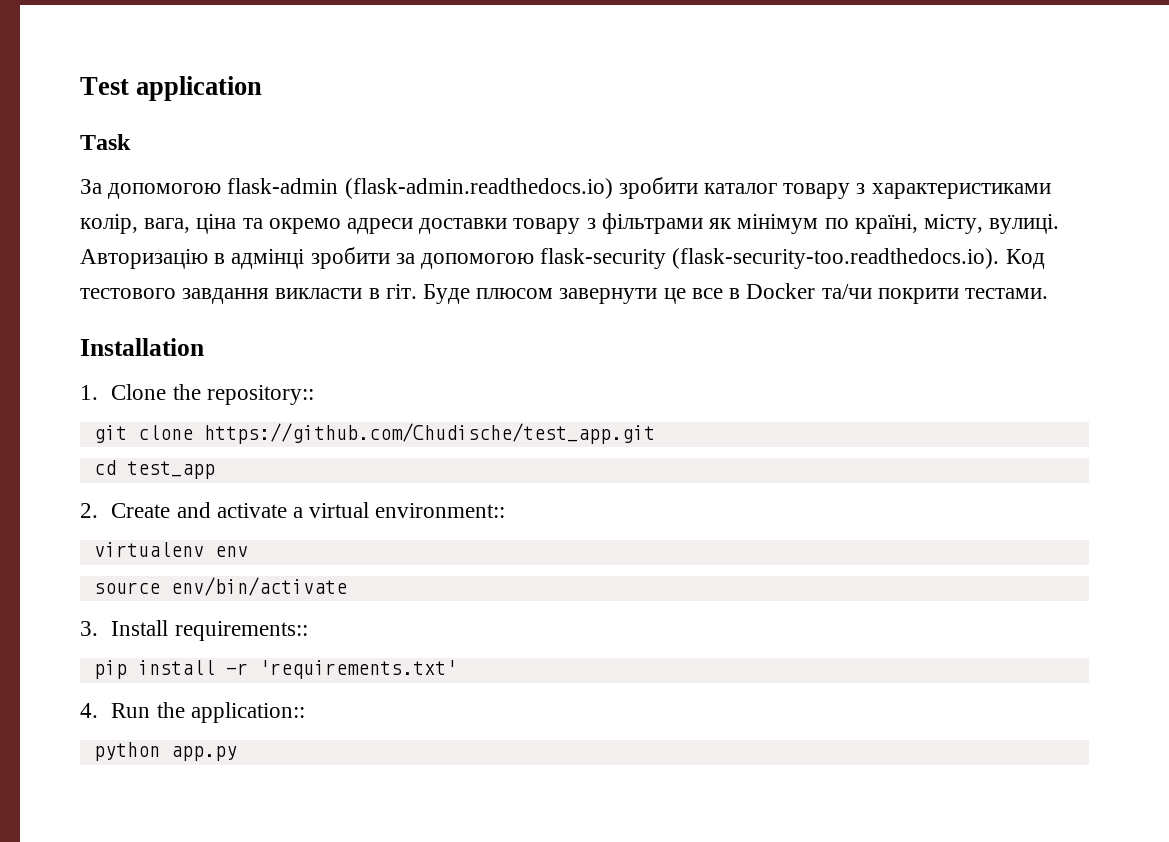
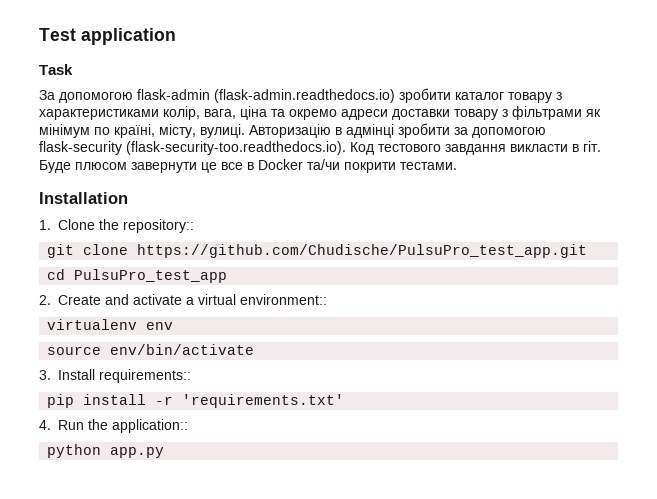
- git clone https://github.com/Chudische/test_app.git
+ git clone https://github.com/Chudische/PulsuPro_test_app.git
- cd test_app
+ cd PulsuPro_test_app

